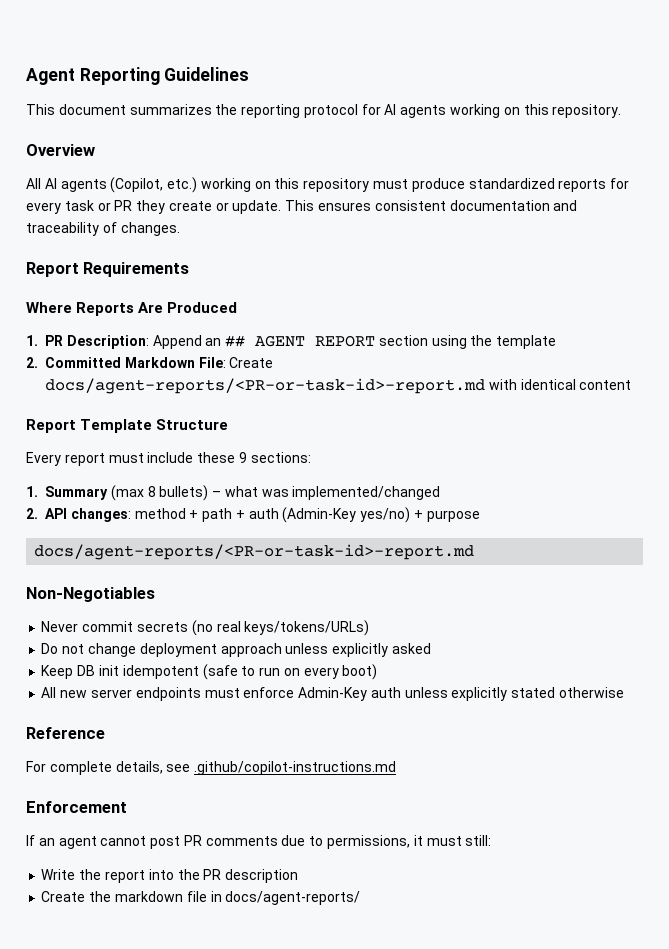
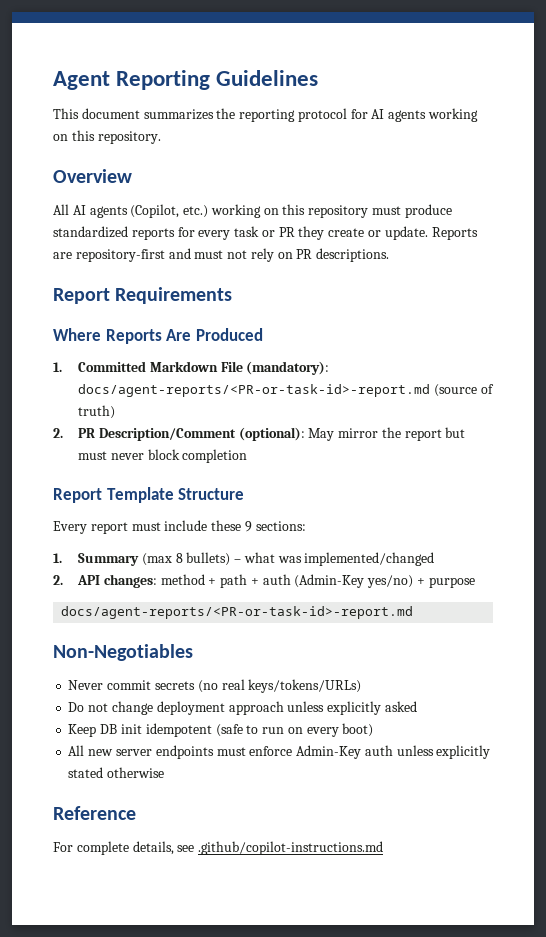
- This ensures consistent documentation and traceability of changes.
+ Reports are repository-first and must not rely on PR descriptions.
- 1. PR Description: Append an ## AGENT REPORT section using the template
- 2. Committed Markdown File: Create docs/agent-reports/<PR-or-task-id>-report.md with identical content
+ 1. Committed Markdown File (mandatory): docs/agent-reports/<PR-or-task-id>-report.md (source of truth)
+ 2. PR Description/Comment (optional): May mirror the report but must never block completion
- Enforcement
- If an agent cannot post PR comments due to permissions, it must still:
- Write the report into the PR description
- Create the markdown file in docs/agent-reports/

